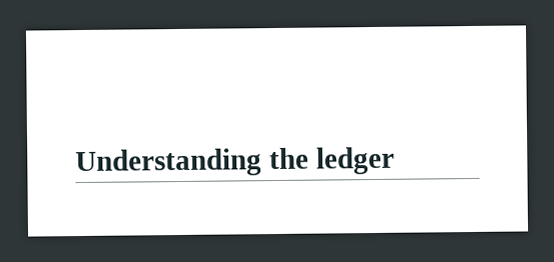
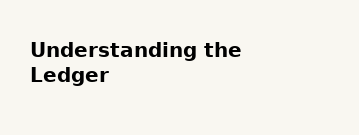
- Understanding the ledger
+ Understanding the Ledger

